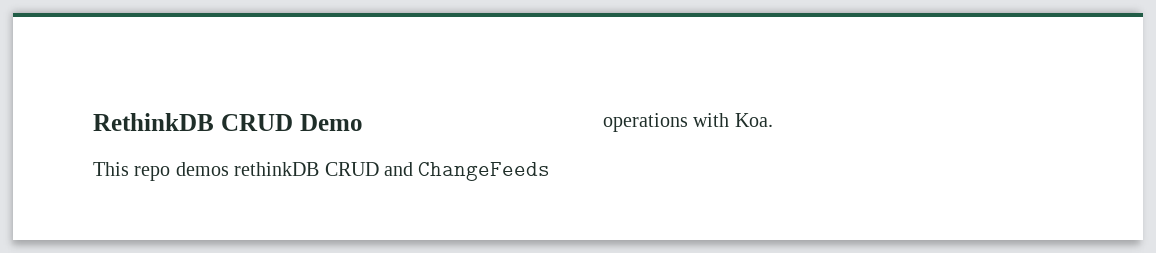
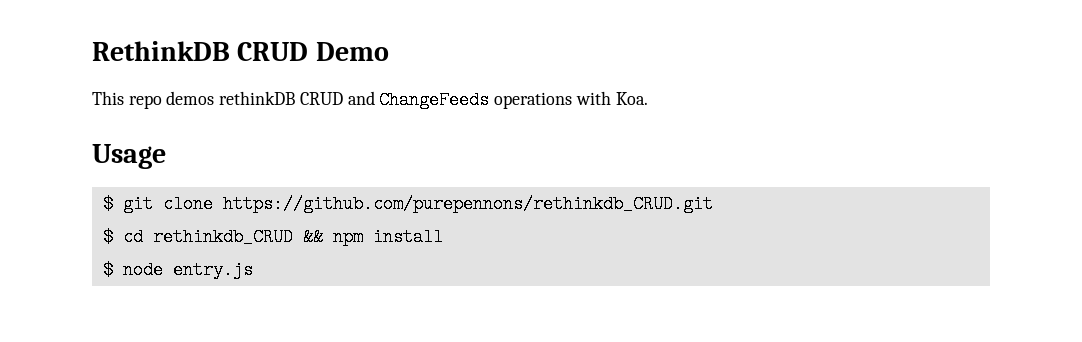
+ Usage
+ $ git clone https://github.com/purepennons/rethinkdb_CRUD.git
+ $ cd rethinkdb_CRUD && npm install
+ $ node entry.js

